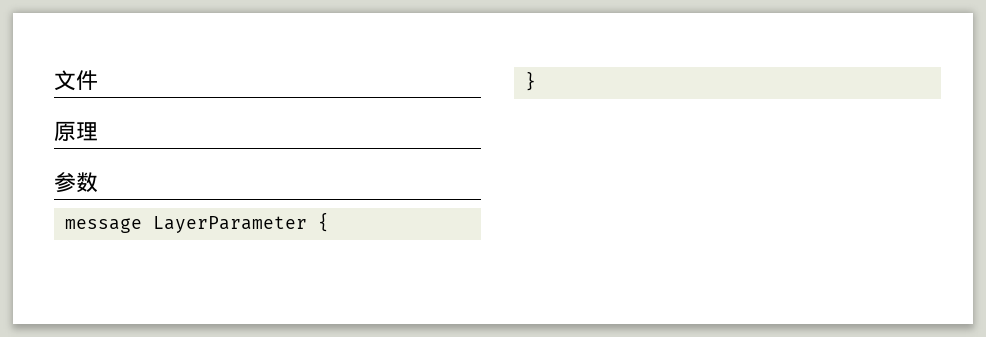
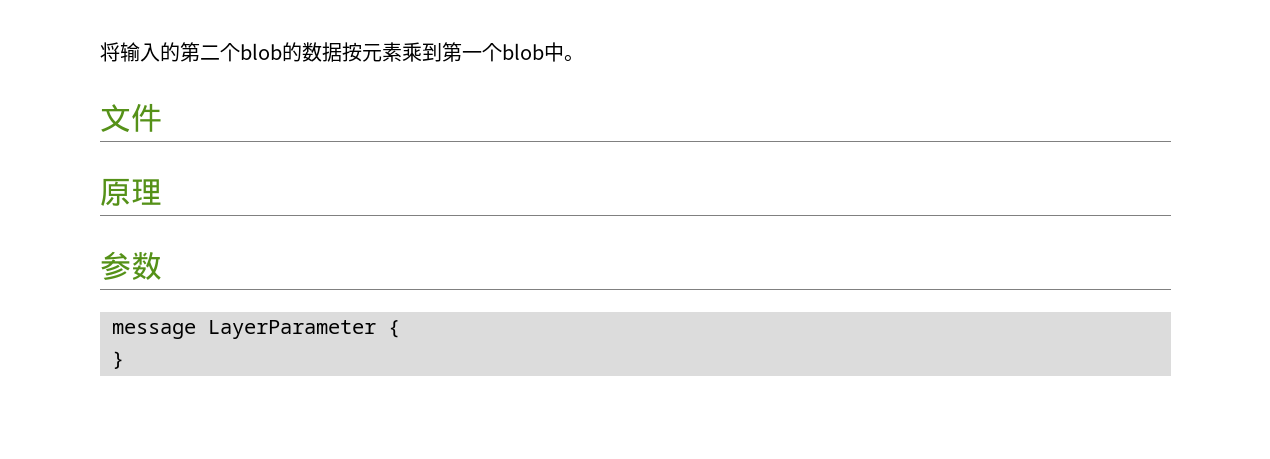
+ 将输入的第二个blob的数据按元素乘到第一个blob中。

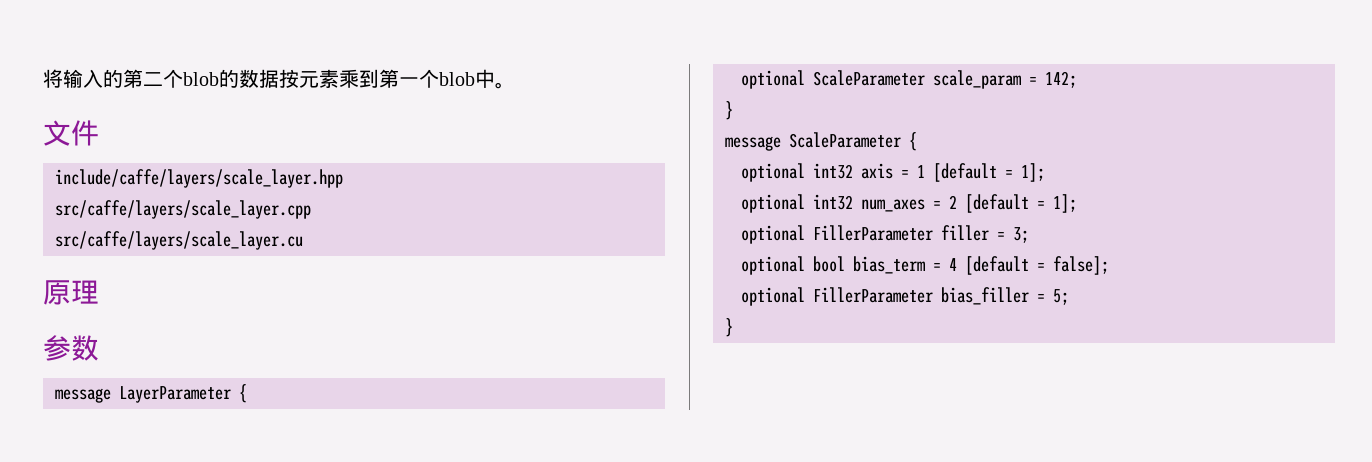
+ include/caffe/layers/scale_layer.hpp
+ src/caffe/layers/scale_layer.cpp
+ src/caffe/layers/scale_layer.cu
+ optional ScaleParameter scale_param = 142;
+ }
+ message ScaleParameter {
+ optional int32 axis = 1 [default = 1];
+ optional int32 num_axes = 2 [default = 1];
+ optional FillerParameter filler = 3;
+ optional bool bias_term = 4 [default = false];
+ optional FillerParameter bias_filler = 5;

